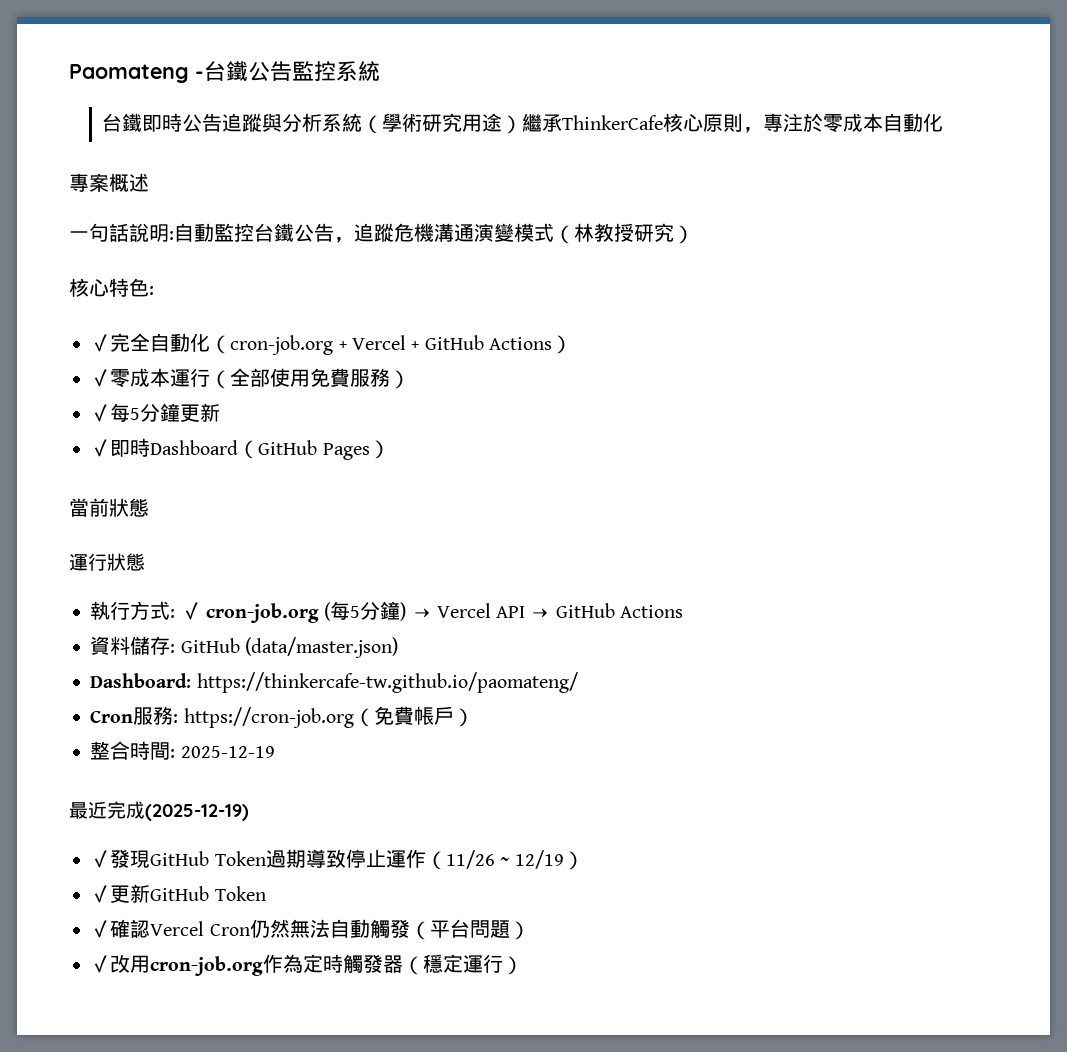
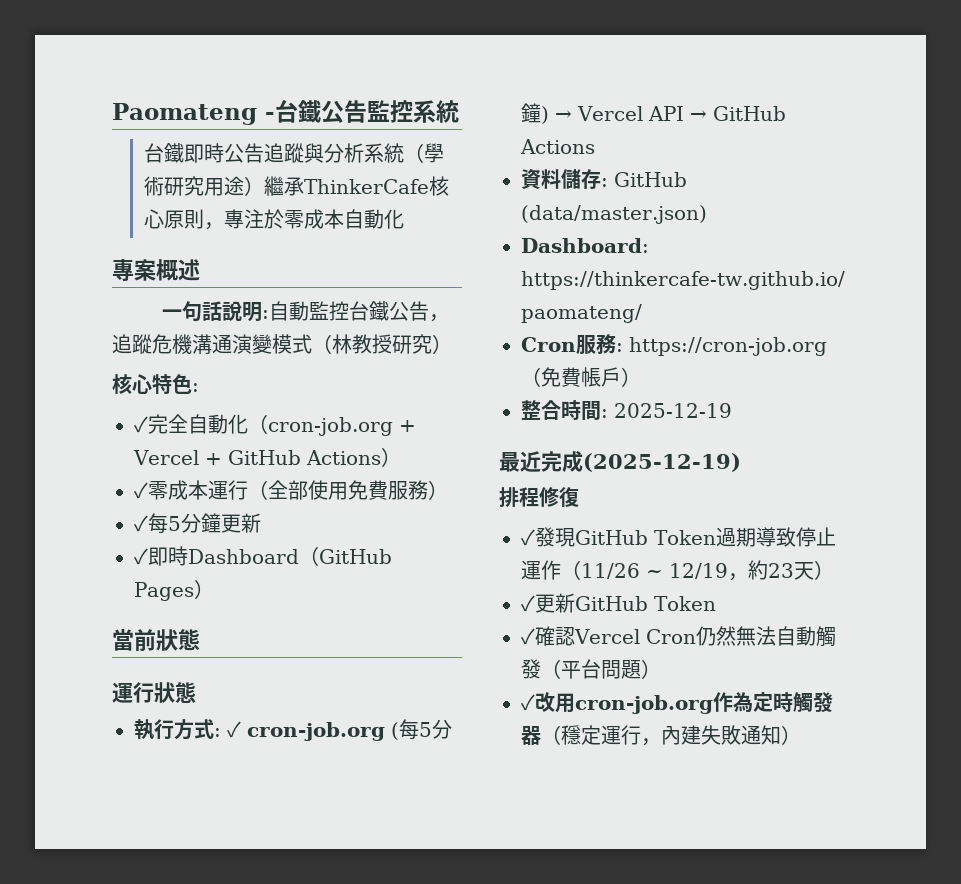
+ 排程修復
- ✓發現GitHub Token過期導致停止運作（11/26 ~ 12/19）
+ ✓發現GitHub Token過期導致停止運作（11/26 ~ 12/19，約23天）
- ✓改用cron-job.org作為定時觸發器（穩定運行）
+ ✓改用cron-job.org作為定時觸發器（穩定運行，內建失敗通知）

